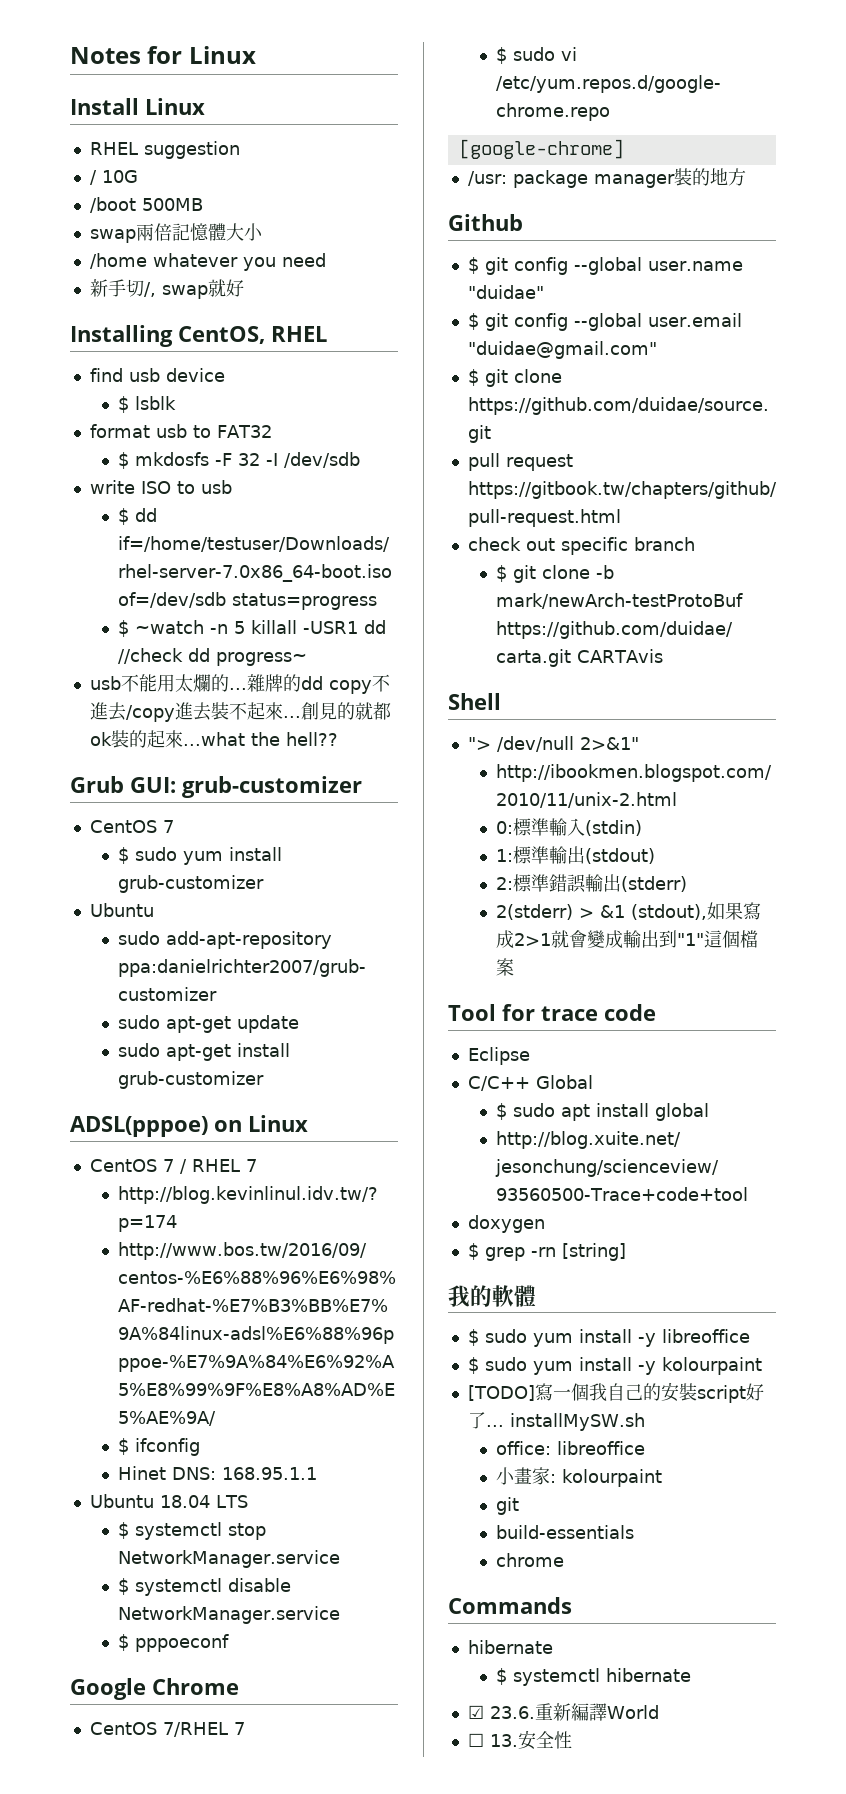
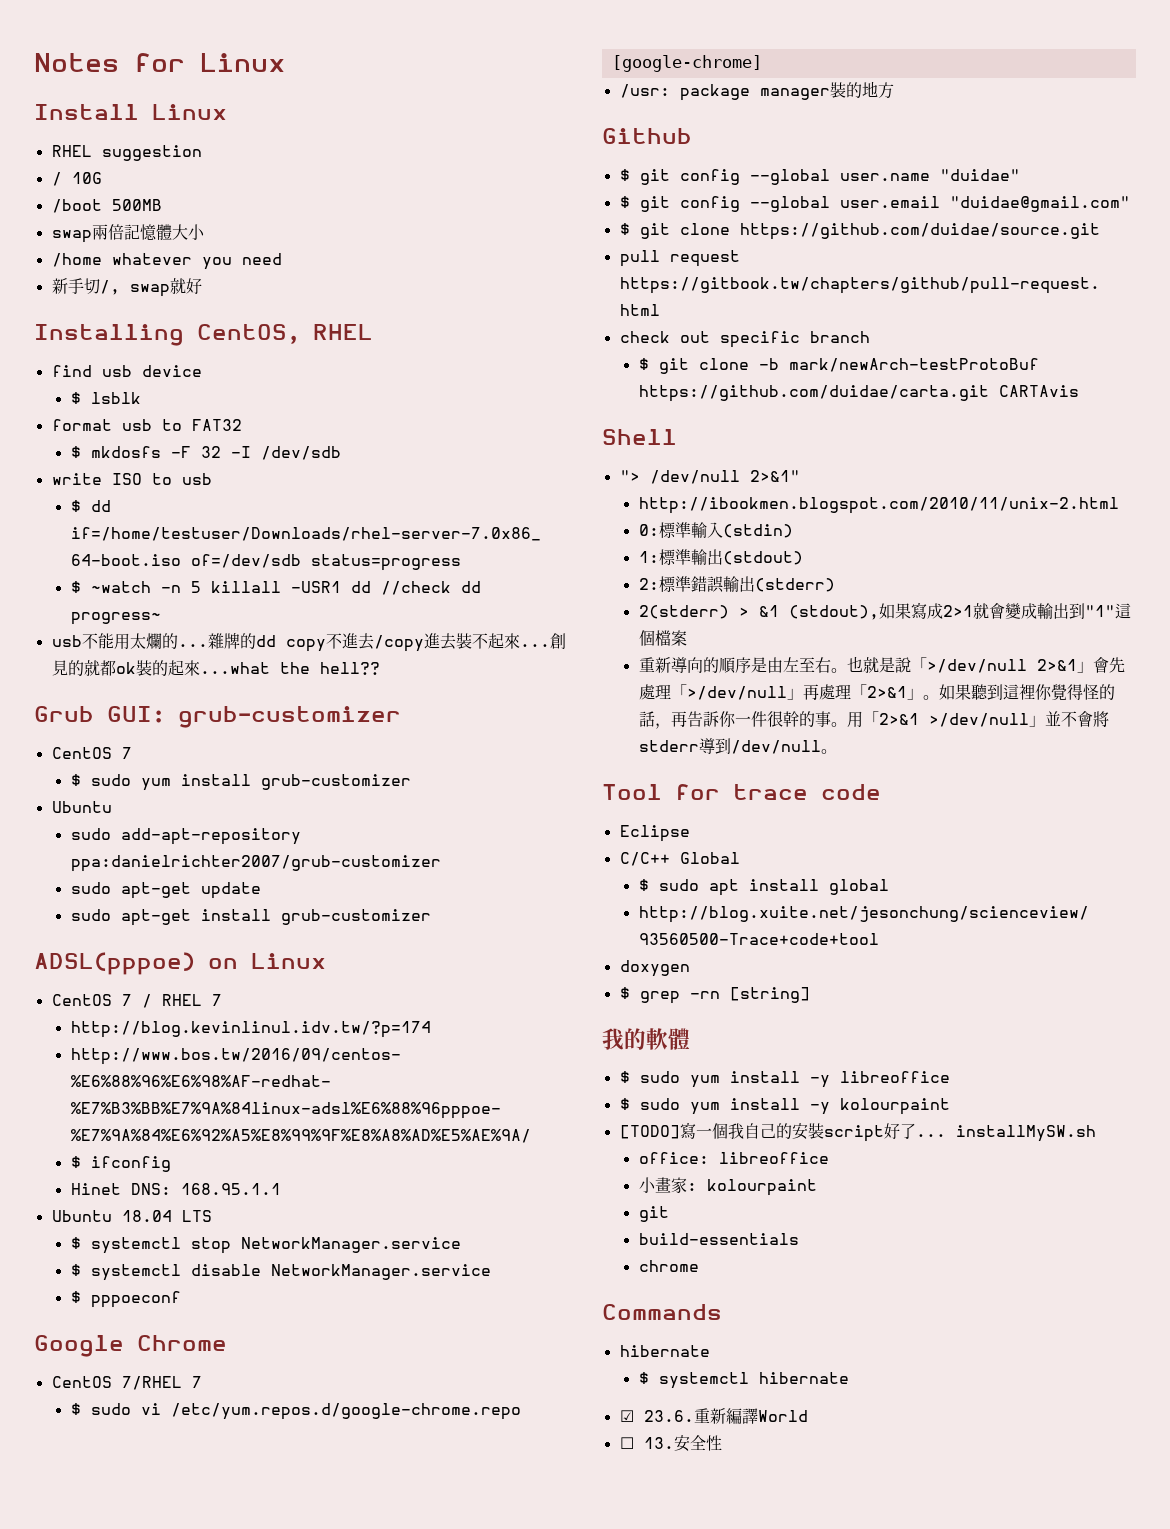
+ 重新導向的順序是由左至右。也就是說「>/dev/null 2>&1」會先處理「>/dev/null」再處理「2>&1」。如果聽到這裡你覺得怪的話，再告訴你一件很幹的事。用「2>&1 >/dev/null」並不會將stderr導到/dev/null。

